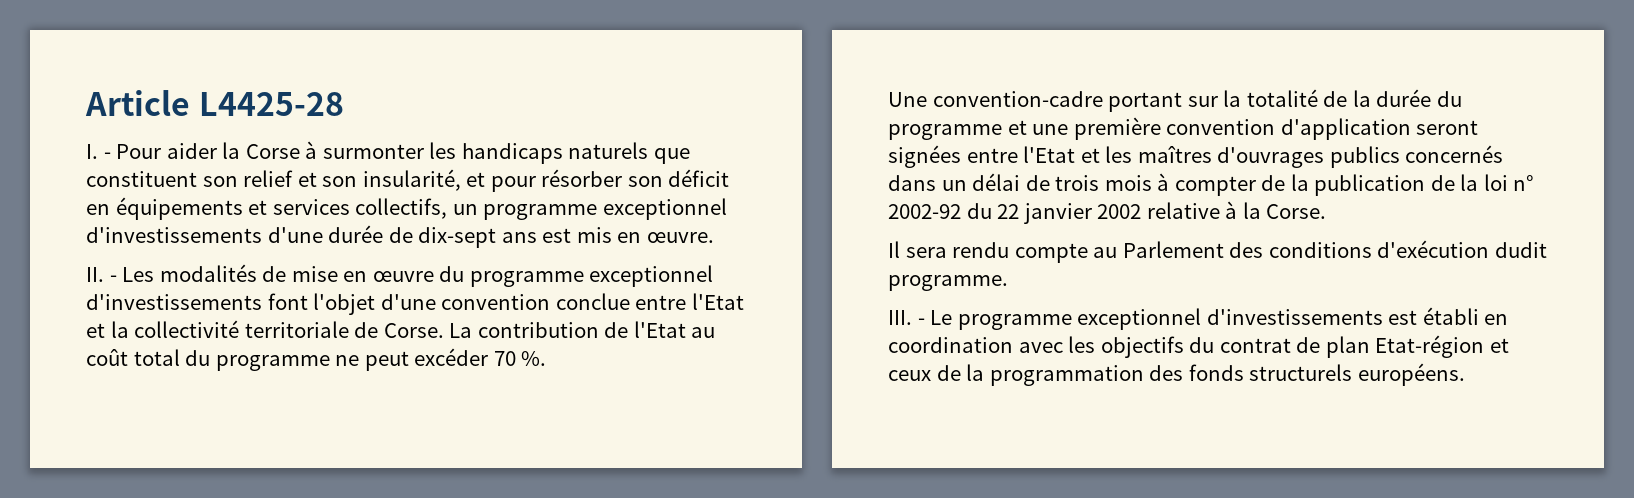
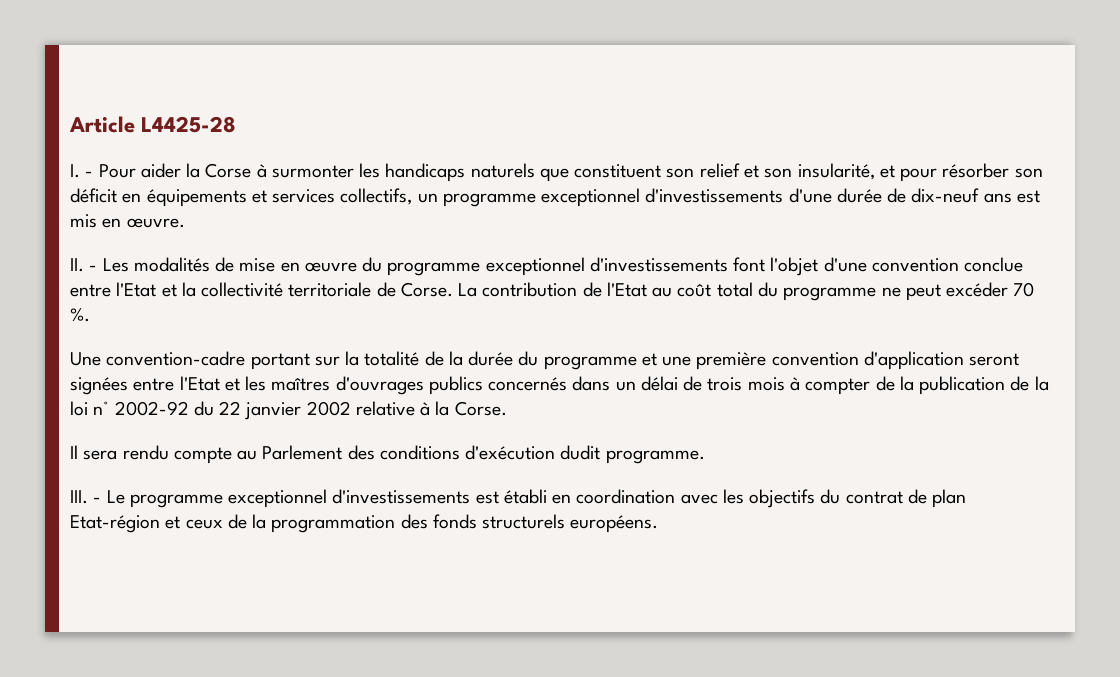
- I. - Pour aider la Corse à surmonter les handicaps naturels que constituent son relief et son insularité, et pour résorber son déficit en équipements et services collectifs, un programme exceptionnel d'investissements d'une durée de dix-sept ans est mis en œuvre.
+ I. - Pour aider la Corse à surmonter les handicaps naturels que constituent son relief et son insularité, et pour résorber son déficit en équipements et services collectifs, un programme exceptionnel d'investissements d'une durée de dix-neuf ans est mis en œuvre.

